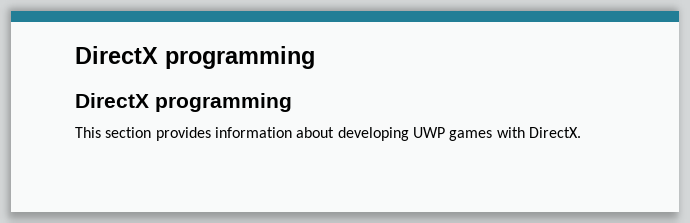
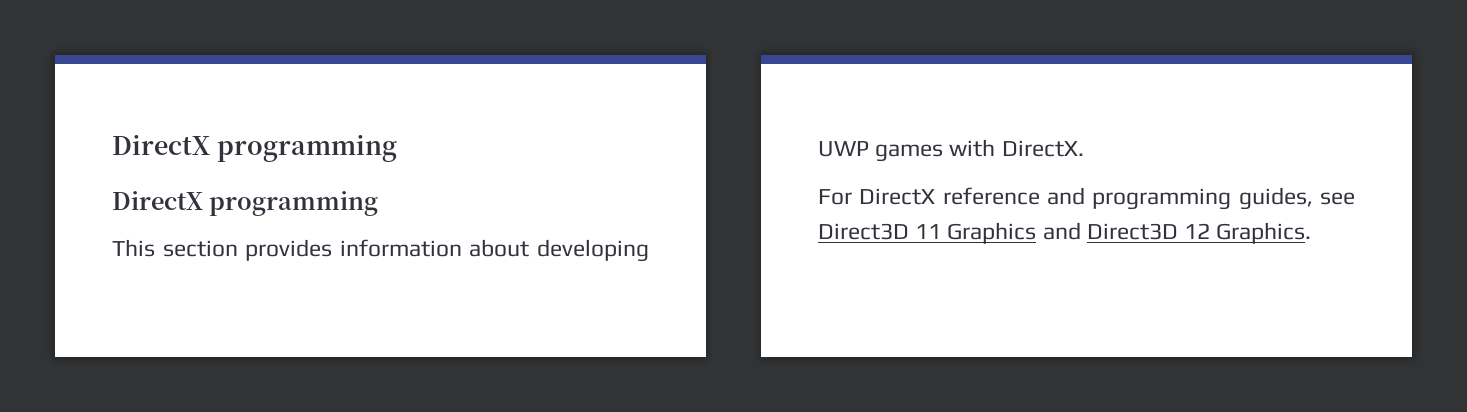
+ For DirectX reference and programming guides, see Direct3D 11 Graphics and Direct3D 12 Graphics.

